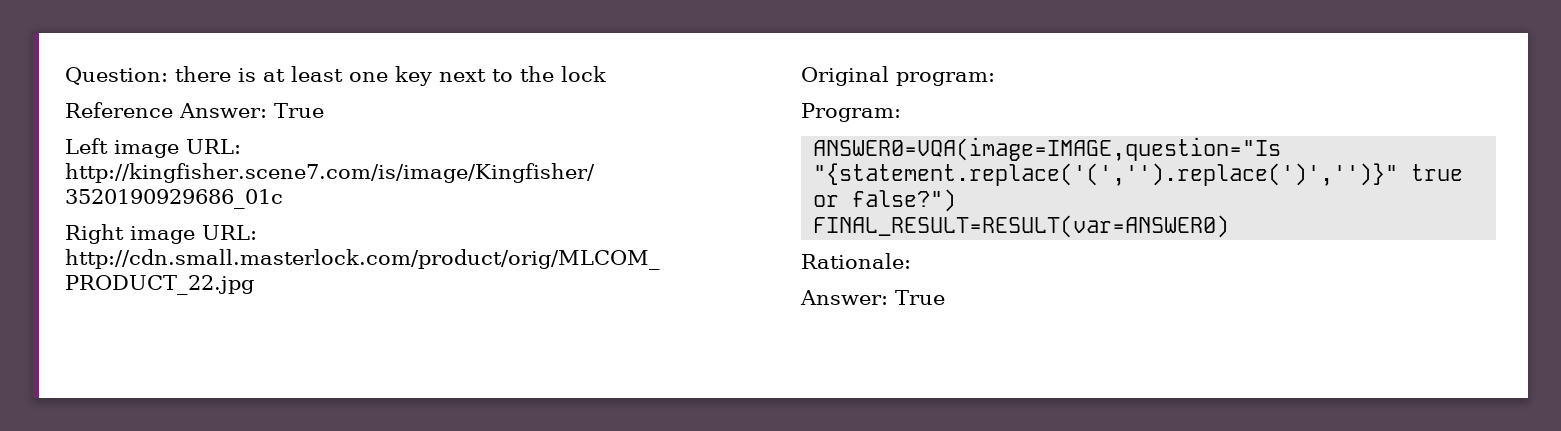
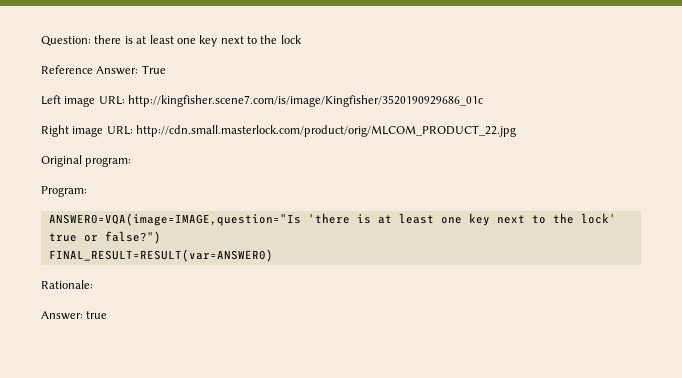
- ANSWER0=VQA(image=IMAGE,question="Is "{statement.replace('(','').replace(')','')}" true or false?")
+ ANSWER0=VQA(image=IMAGE,question="Is 'there is at least one key next to the lock' true or false?")
  Rationale:
- Answer: True
+ Answer: true

